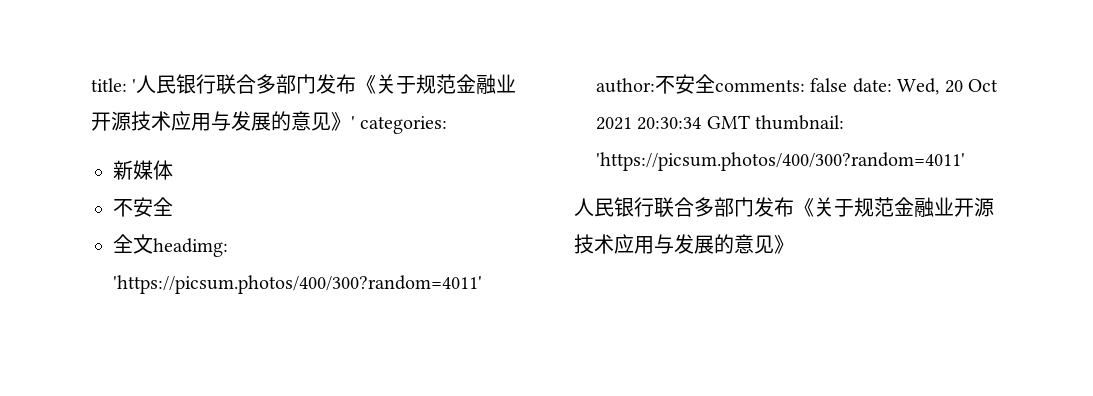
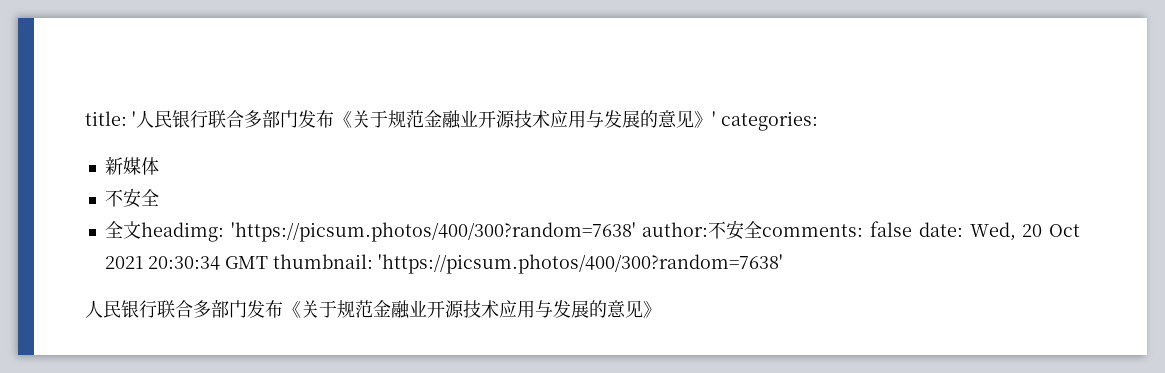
- 全文headimg: 'https://picsum.photos/400/300?random=4011' author:不安全comments: false date: Wed, 20 Oct 2021 20:30:34 GMT thumbnail: 'https://picsum.photos/400/300?random=4011'
+ 全文headimg: 'https://picsum.photos/400/300?random=7638' author:不安全comments: false date: Wed, 20 Oct 2021 20:30:34 GMT thumbnail: 'https://picsum.photos/400/300?random=7638'

